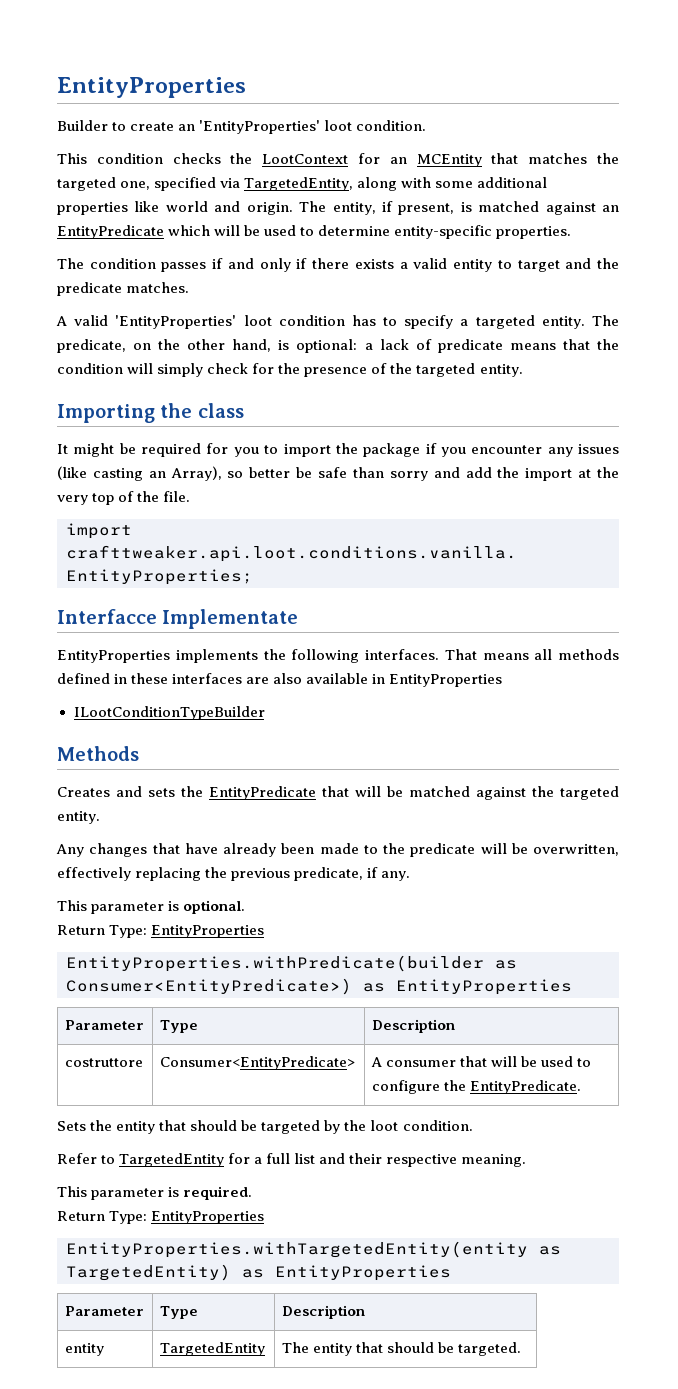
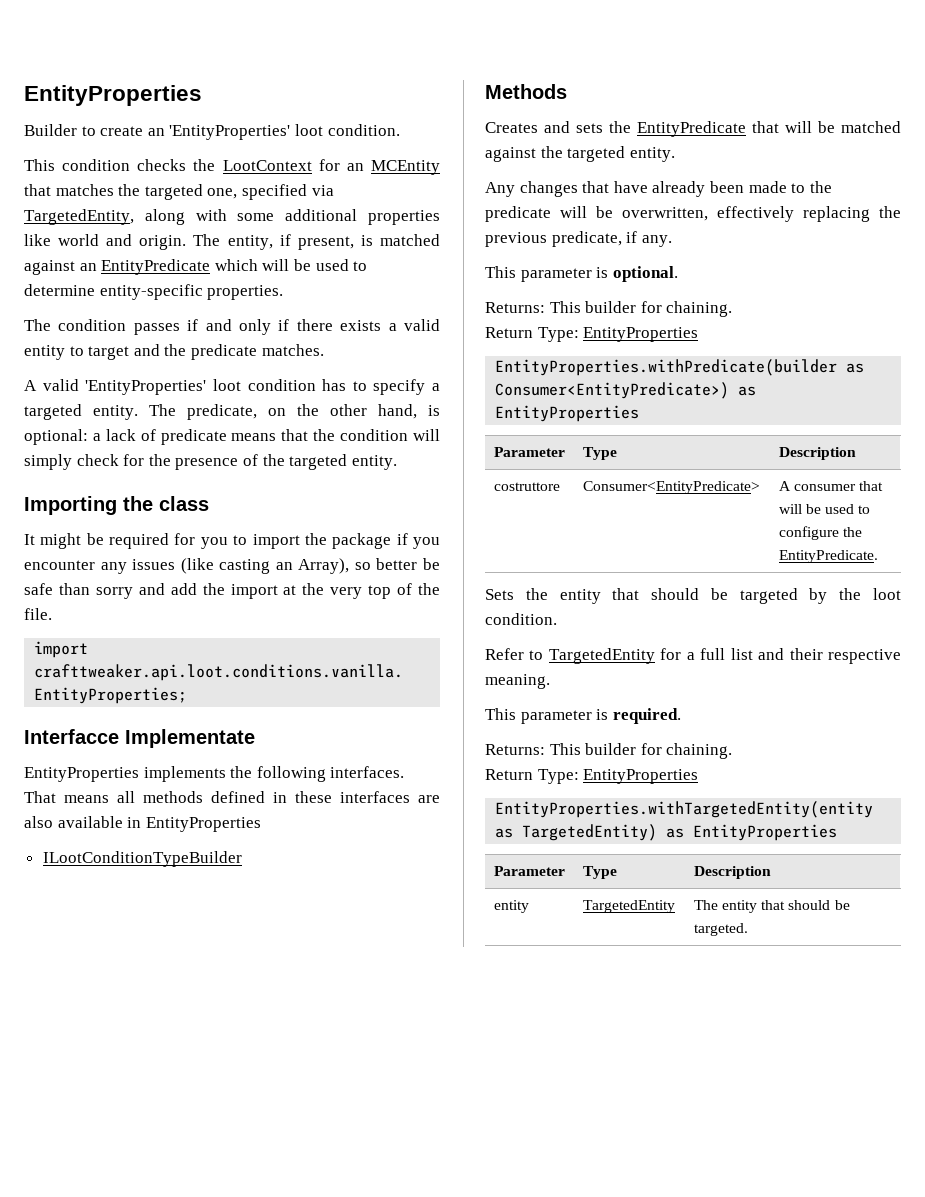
  This parameter is optional.
+ Returns: This builder for chaining.
  This parameter is required.
+ Returns: This builder for chaining.

